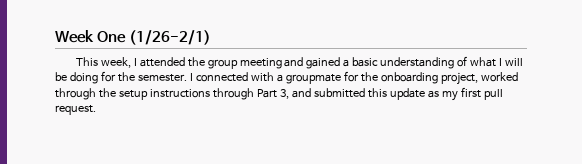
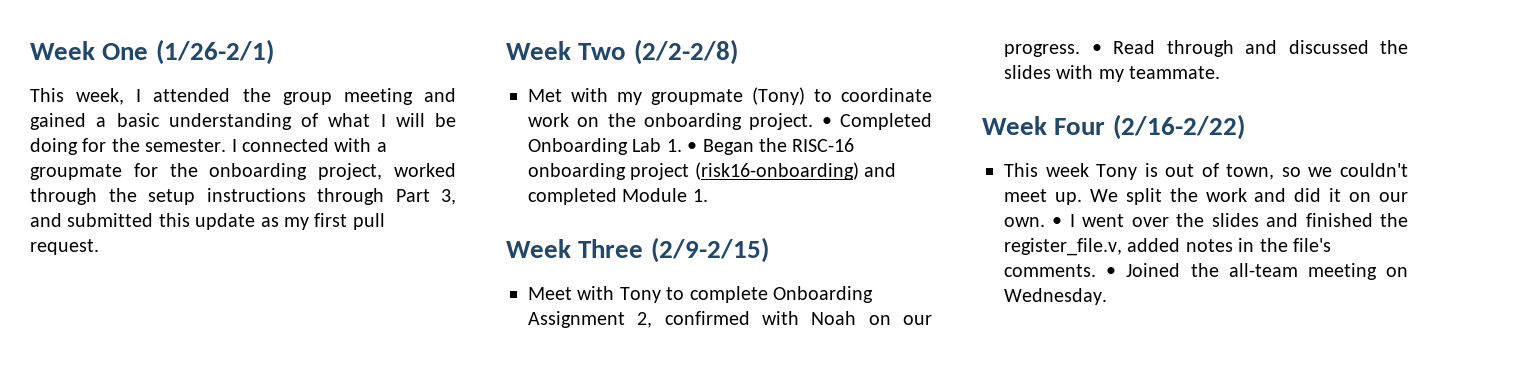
+ Week Two (2/2-2/8)
+ Met with my groupmate (Tony) to coordinate work on the onboarding project. • Completed Onboarding Lab 1. • Began the RISC-16 onboarding project (risk16-onboarding) and completed Module 1.
+ Week Three (2/9-2/15)
+ Meet with Tony to complete Onboarding Assignment 2, confirmed with Noah on our progress. • Read through and discussed the slides with my teammate.
+ Week Four (2/16-2/22)
+ This week Tony is out of town, so we couldn't meet up. We split the work and did it on our own. • I went over the slides and finished the register_file.v, added notes in the file's comments. • Joined the all-team meeting on Wednesday.

